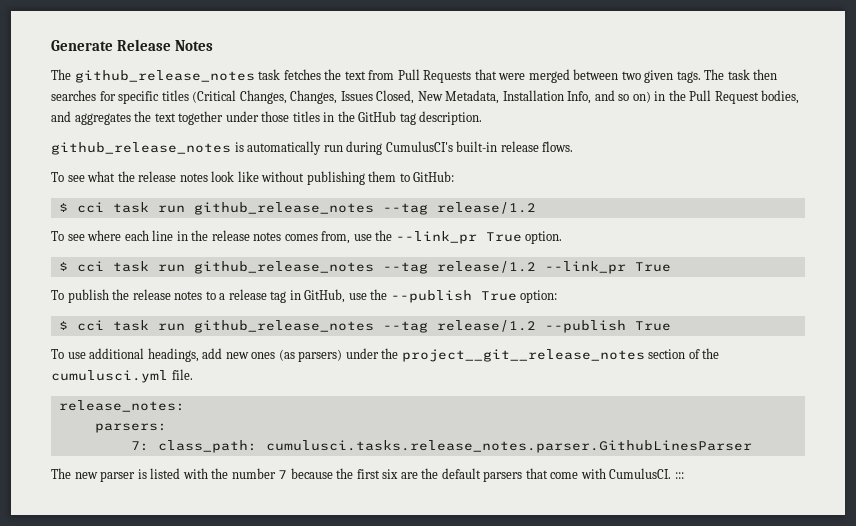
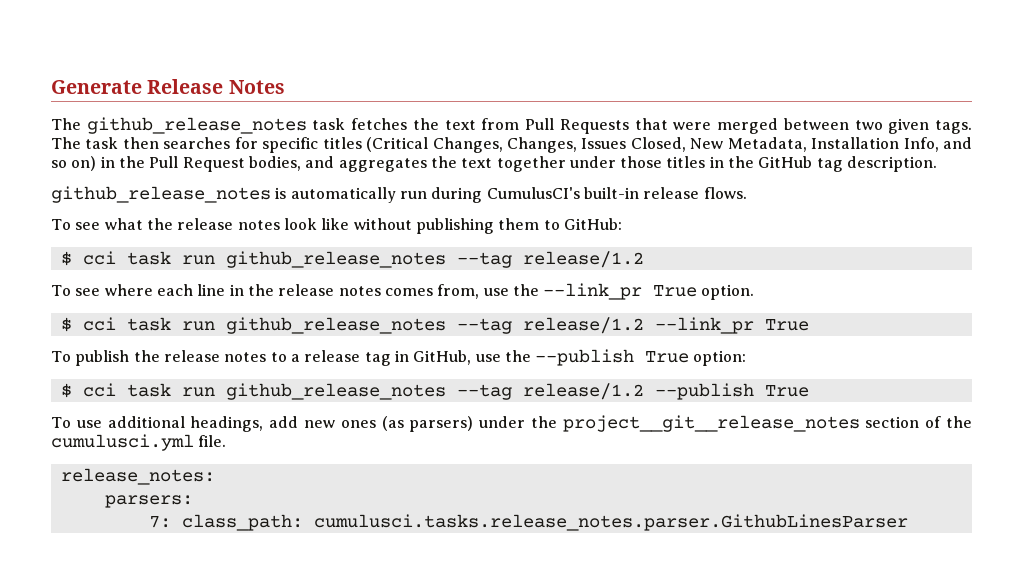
- The new parser is listed with the number 7 because the first six are the default parsers that come with CumulusCI. :::

